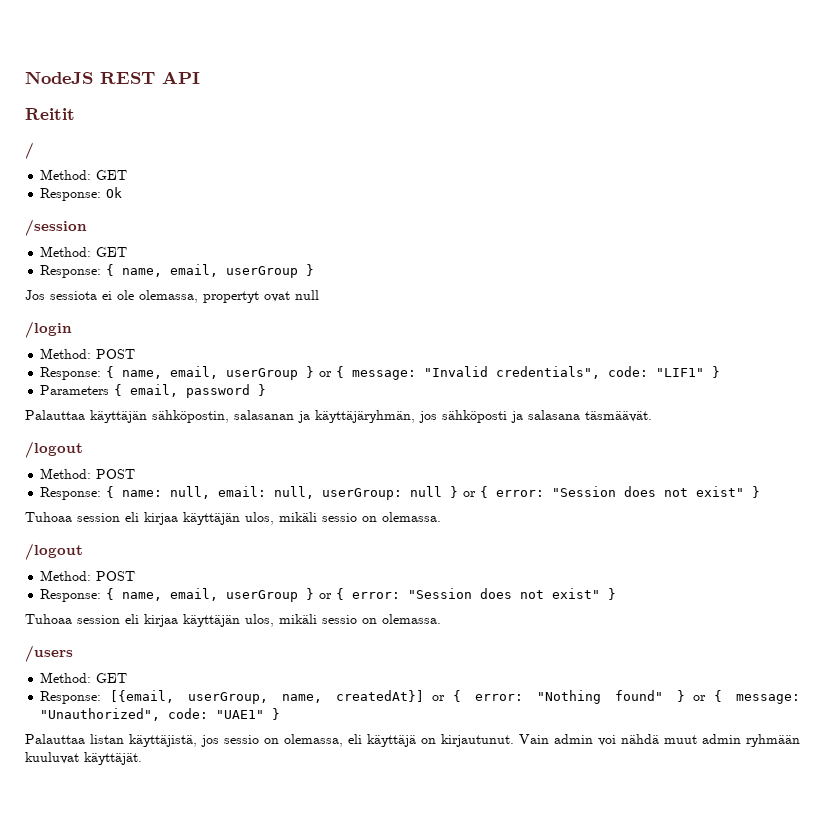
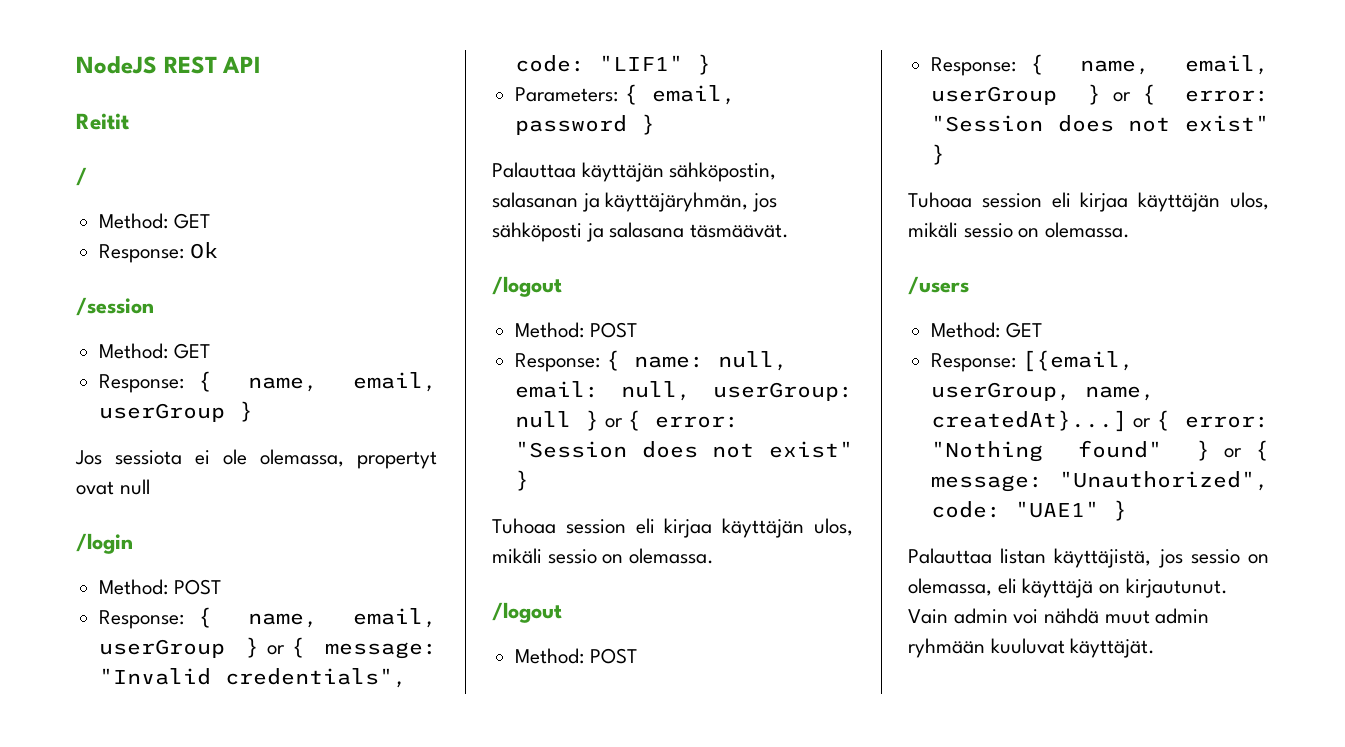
- Parameters { email, password }
+ Parameters: { email, password }
- Response: [{email, userGroup, name, createdAt}] or { error: "Nothing found" } or { message: "Unauthorized", code: "UAE1" }
+ Response: [{email, userGroup, name, createdAt}...] or { error: "Nothing found" } or { message: "Unauthorized", code: "UAE1" }

